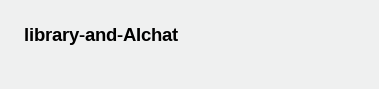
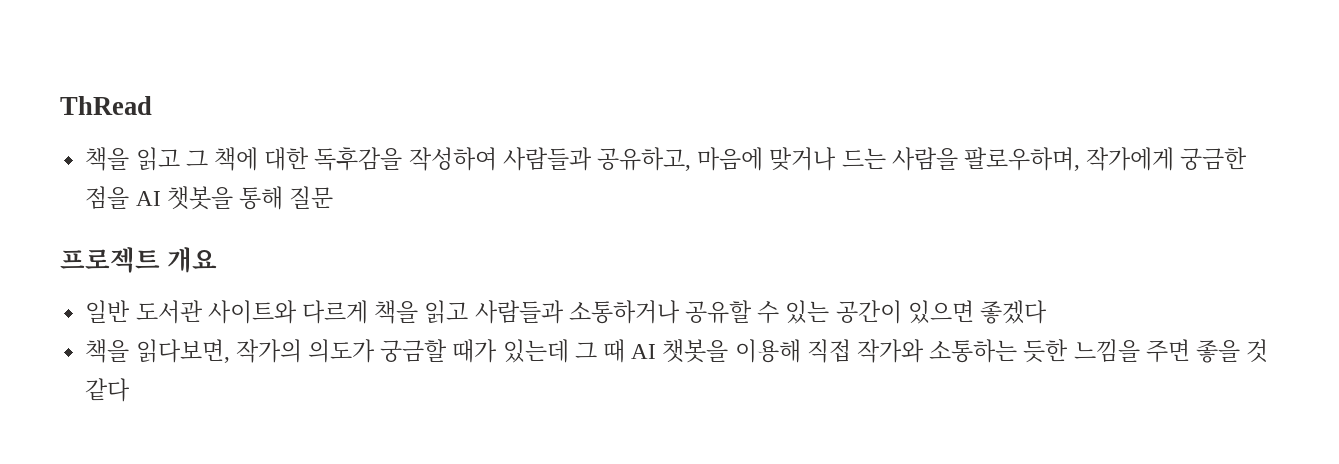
- library-and-AIchat
+ ThRead
+ 책을 읽고 그 책에 대한 독후감을 작성하여 사람들과 공유하고, 마음에 맞거나 드는 사람을 팔로우하며, 작가에게 궁금한 점을 AI 챗봇을 통해 질문
+ 프로젝트 개요
+ 일반 도서관 사이트와 다르게 책을 읽고 사람들과 소통하거나 공유할 수 있는 공간이 있으면 좋겠다
+ 책을 읽다보면, 작가의 의도가 궁금할 때가 있는데 그 때 AI 챗봇을 이용해 직접 작가와 소통하는 듯한 느낌을 주면 좋을 것 같다

